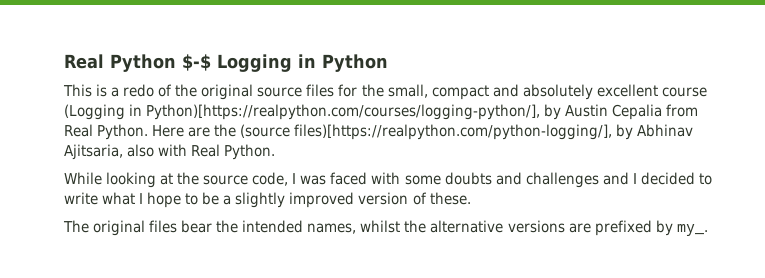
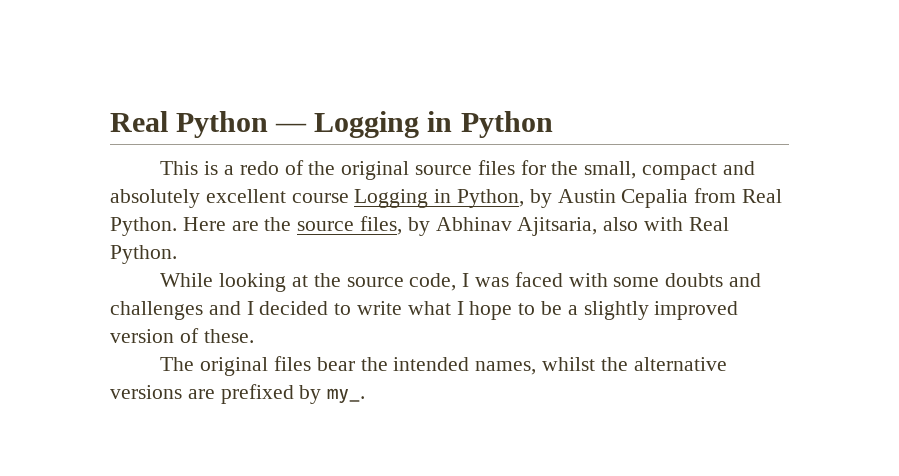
- Real Python $-$ Logging in Python
+ Real Python — Logging in Python
- This is a redo of the original source files for the small, compact and absolutely excellent course (Logging in Python)[https://realpython.com/courses/logging-python/], by Austin Cepalia from Real Python.
+ This is a redo of the original source files for the small, compact and absolutely excellent course Logging in Python, by Austin Cepalia from Real Python.
- Here are the (source files)[https://realpython.com/python-logging/], by Abhinav Ajitsaria, also with Real Python.
+ Here are the source files, by Abhinav Ajitsaria, also with Real Python.

